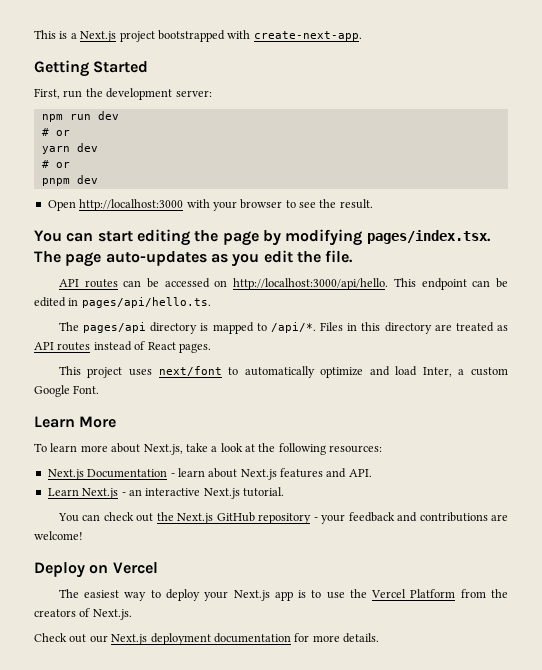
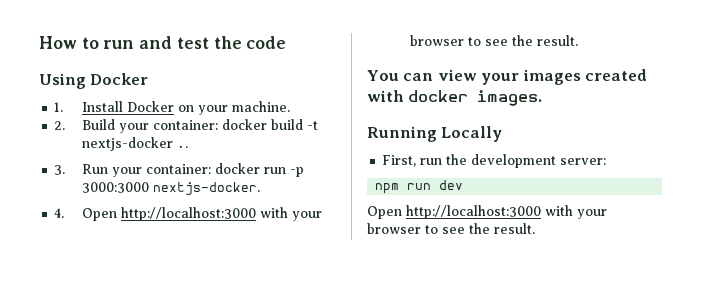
- This is a Next.js project bootstrapped with create-next-app.
- Getting Started
- First, run the development server:
- npm run dev
- # or
- yarn dev
- # or
- pnpm dev
- Open http://localhost:3000 with your browser to see the result.
+ How to run and test the code
+ Using Docker
+ 1. Install Docker on your machine.
+ 2. Build your container: docker build -t nextjs-docker ..
+ 3. Run your container: docker run -p 3000:3000 nextjs-docker.
+ 4. Open http://localhost:3000 with your browser to see the result.
- You can start editing the page by modifying pages/index.tsx. The page auto-updates as you edit the file.
- API routes can be accessed on http://localhost:3000/api/hello. This endpoint can be edited in pages/api/hello.ts.
- The pages/api directory is mapped to /api/*. Files in this directory are treated as API routes instead of React pages.
- This project uses next/font to automatically optimize and load Inter, a custom Google Font.
- Learn More
- To learn more about Next.js, take a look at the following resources:
- Next.js Documentation - learn about Next.js features and API.
- Learn Next.js - an interactive Next.js tutorial.
- You can check out the Next.js GitHub repository - your feedback and contributions are welcome!
- Deploy on Vercel
- The easiest way to deploy your Next.js app is to use the Vercel Platform from the creators of Next.js.
- Check out our Next.js deployment documentation for more details.
+ You can view your images created with docker images.
+ Running Locally
+ First, run the development server:
+ npm run dev
+ Open http://localhost:3000 with your browser to see the result.

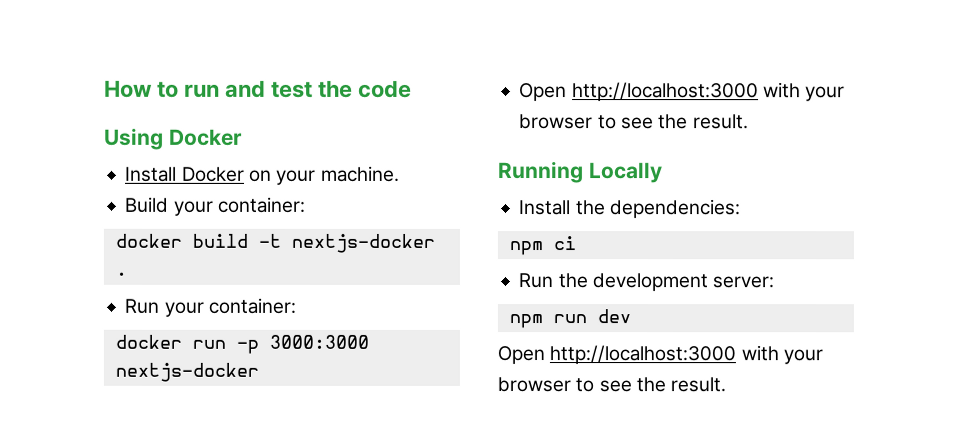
- 1. Install Docker on your machine.
+ Install Docker on your machine.
- 2. Build your container: docker build -t nextjs-docker ..
- 3. Run your container: docker run -p 3000:3000 nextjs-docker.
- 4. Open http://localhost:3000 with your browser to see the result.
+ Build your container:
+ docker build -t nextjs-docker .
+ Run your container:
+ docker run -p 3000:3000 nextjs-docker
+ Open http://localhost:3000 with your browser to see the result.
- You can view your images created with docker images.
  Running Locally
- First, run the development server:
+ Install the dependencies:
+ npm ci
+ Run the development server:

